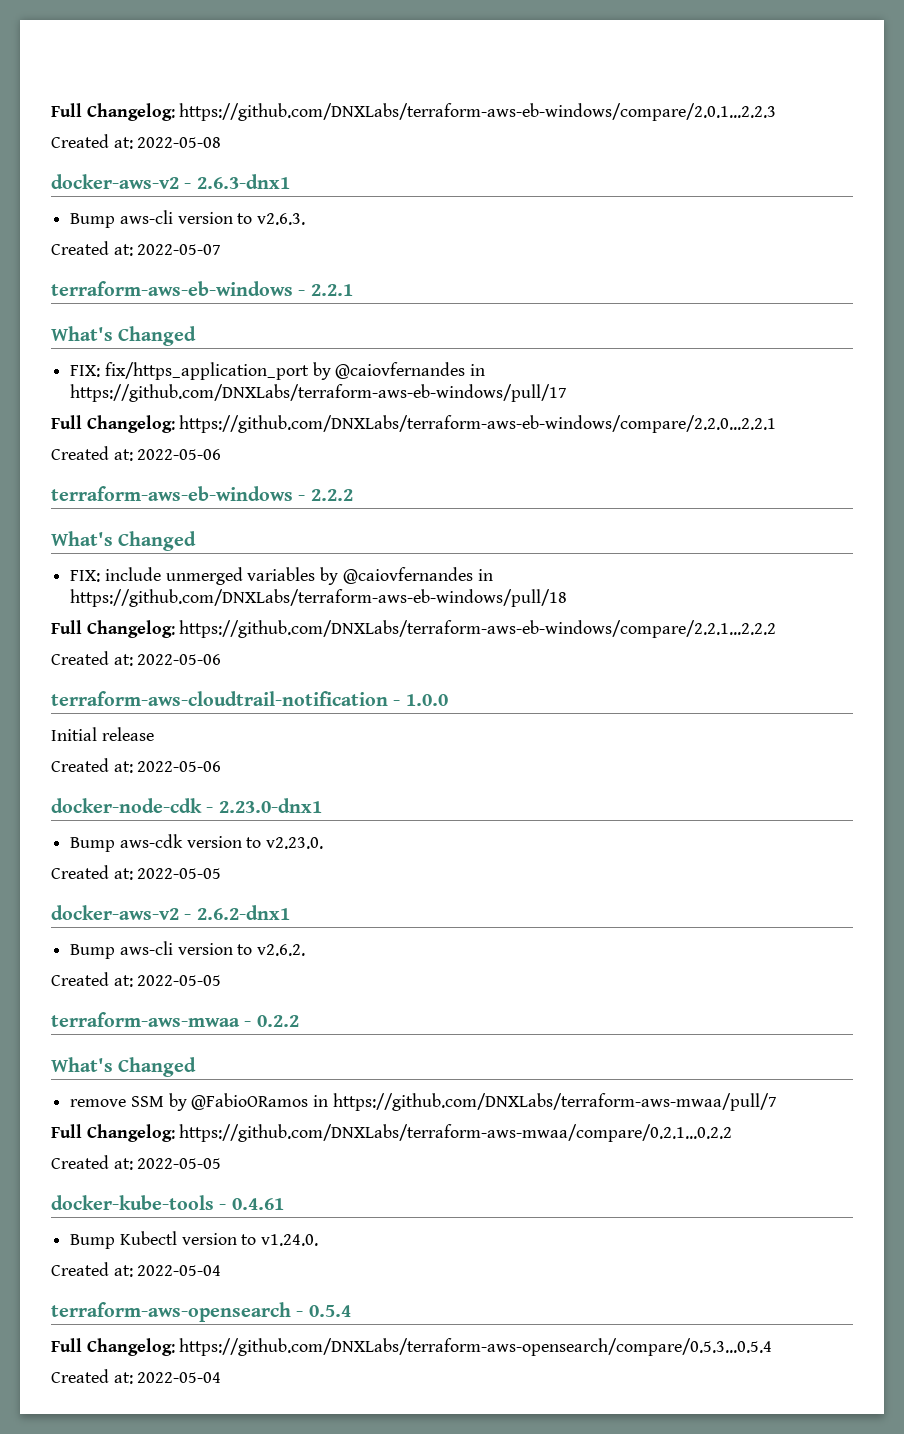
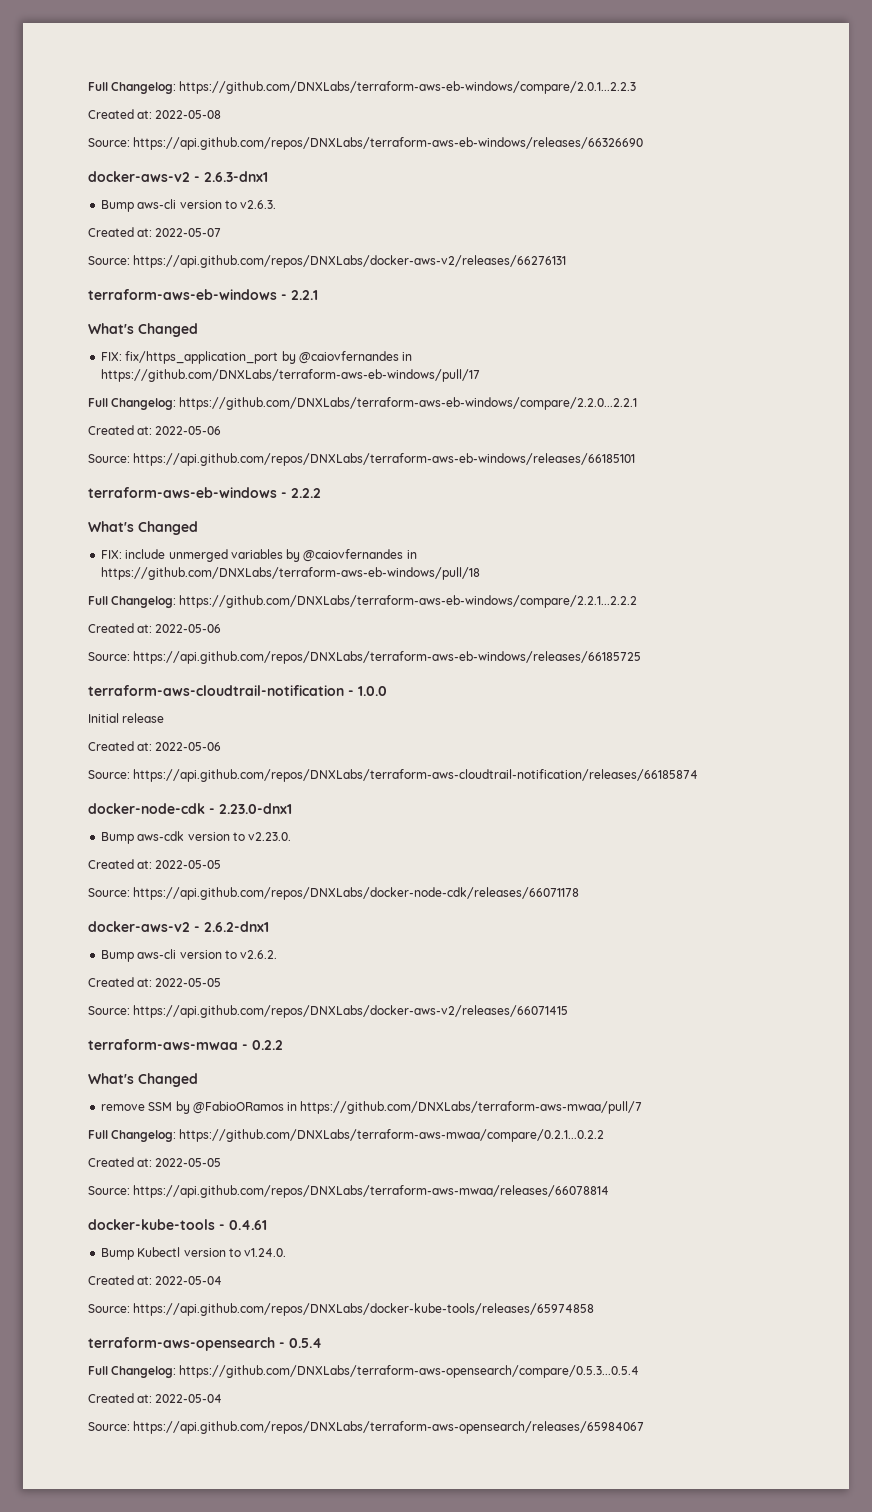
+ Source: https://api.github.com/repos/DNXLabs/terraform-aws-eb-windows/releases/66326690
+ Source: https://api.github.com/repos/DNXLabs/docker-aws-v2/releases/66276131
+ Source: https://api.github.com/repos/DNXLabs/terraform-aws-eb-windows/releases/66185101
+ Source: https://api.github.com/repos/DNXLabs/terraform-aws-eb-windows/releases/66185725
+ Source: https://api.github.com/repos/DNXLabs/terraform-aws-cloudtrail-notification/releases/66185874
+ Source: https://api.github.com/repos/DNXLabs/docker-node-cdk/releases/66071178
+ Source: https://api.github.com/repos/DNXLabs/docker-aws-v2/releases/66071415
+ Source: https://api.github.com/repos/DNXLabs/terraform-aws-mwaa/releases/66078814
+ Source: https://api.github.com/repos/DNXLabs/docker-kube-tools/releases/65974858
+ Source: https://api.github.com/repos/DNXLabs/terraform-aws-opensearch/releases/65984067

